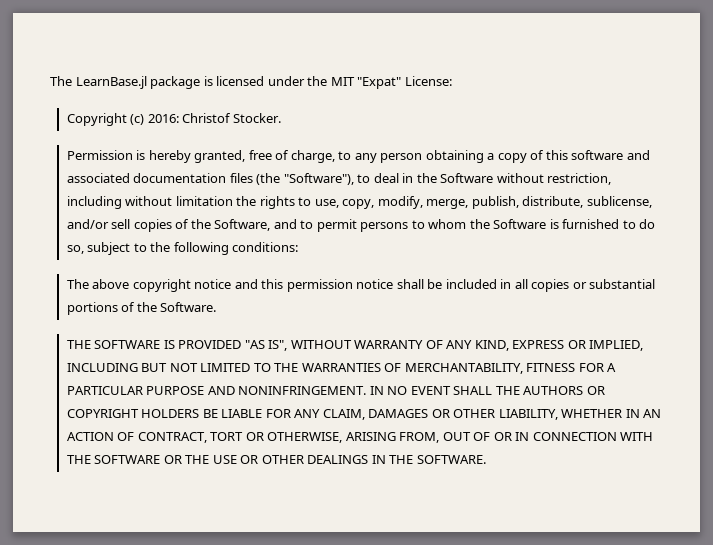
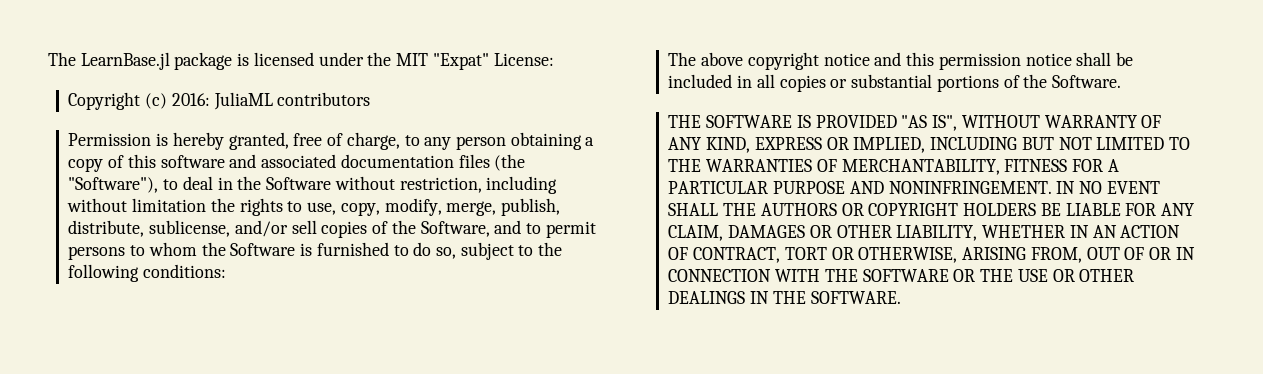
- Copyright (c) 2016: Christof Stocker.
+ Copyright (c) 2016: JuliaML contributors

